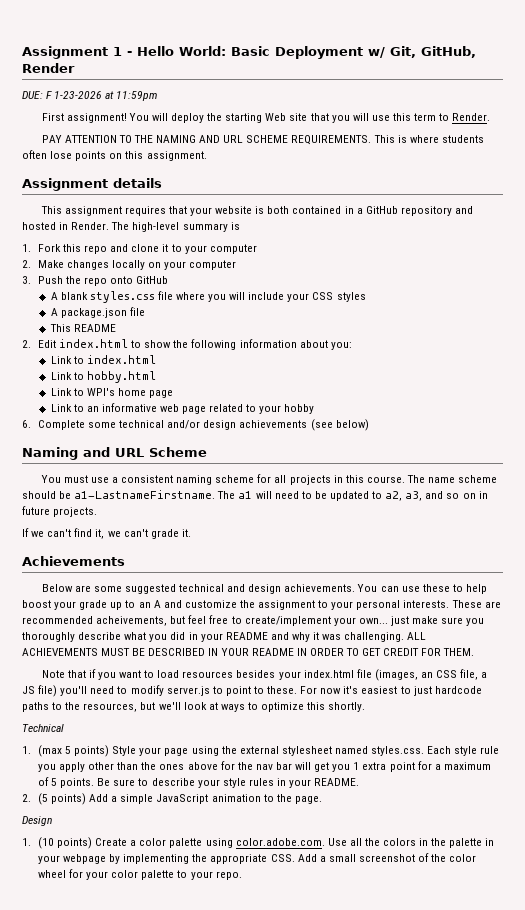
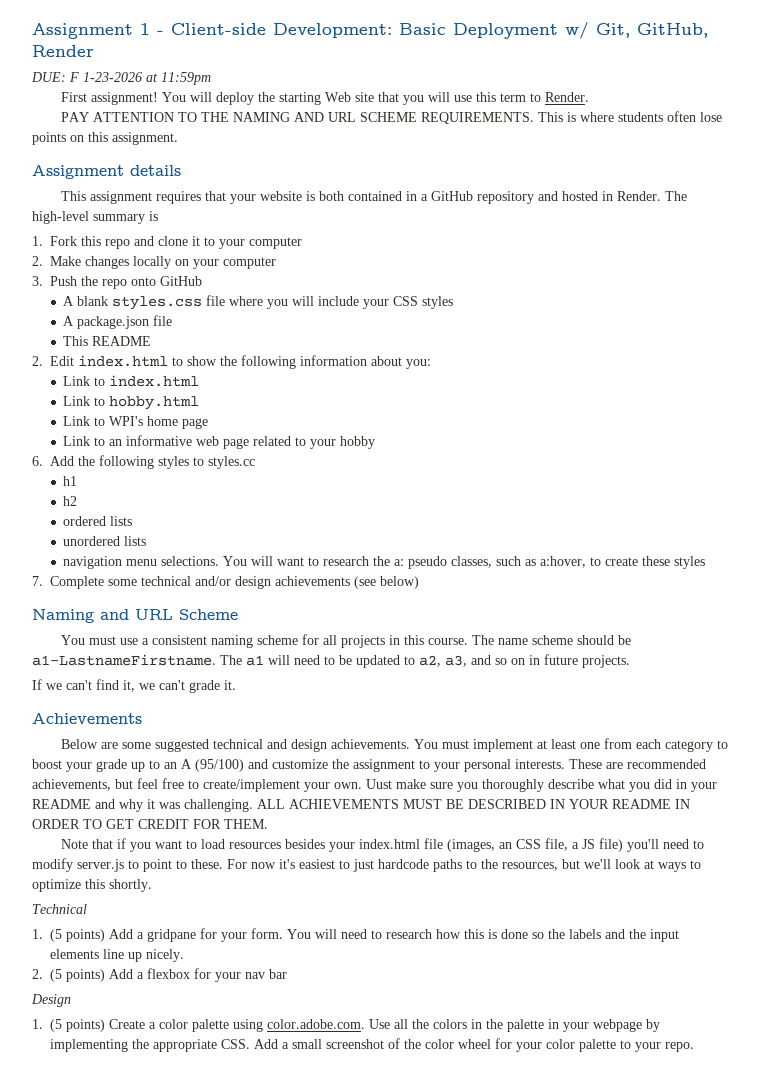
- Assignment 1 - Hello World: Basic Deployment w/ Git, GitHub, Render
+ Assignment 1 - Client-side Development: Basic Deployment w/ Git, GitHub, Render
- 6. Complete some technical and/or design achievements (see below)
+ 6. Add the following styles to styles.cc
+ h1
+ h2
+ ordered lists
+ unordered lists
+ navigation menu selections. You will want to research the a: pseudo classes, such as a:hover, to create these styles
+ 7. Complete some technical and/or design achievements (see below)
- You can use these to help boost your grade up to an A and customize the assignment to your personal interests.
+ You must implement at least one from each category to boost your grade up to an A (95/100) and customize the assignment to your personal interests.
- These are recommended acheivements, but feel free to create/implement your own... just make sure you thoroughly describe what you did in your README and why it was challenging.
+ These are recommended achievements, but feel free to create/implement your own. Uust make sure you thoroughly describe what you did in your README and why it was challenging.
- 1. (max 5 points) Style your page using the external stylesheet named styles.css. Each style rule you apply other than the ones above for the nav bar will get you 1 extra point for a maximum of 5 points. Be sure to describe your style rules in your README.
+ 1. (5 points) Add a gridpane for your form. You will need to research how this is done so the labels and the input elements line up nicely.
- 2. (5 points) Add a simple JavaScript animation to the page.
+ 2. (5 points) Add a flexbox for your nav bar
- 1. (10 points) Create a color palette using color.adobe.com. Use all the colors in the palette in your webpage by implementing the appropriate CSS. Add a small screenshot of the color wheel for your color palette to your repo.
+ 1. (5 points) Create a color palette using color.adobe.com. Use all the colors in the palette in your webpage by implementing the appropriate CSS. Add a small screenshot of the color wheel for your color palette to your repo.

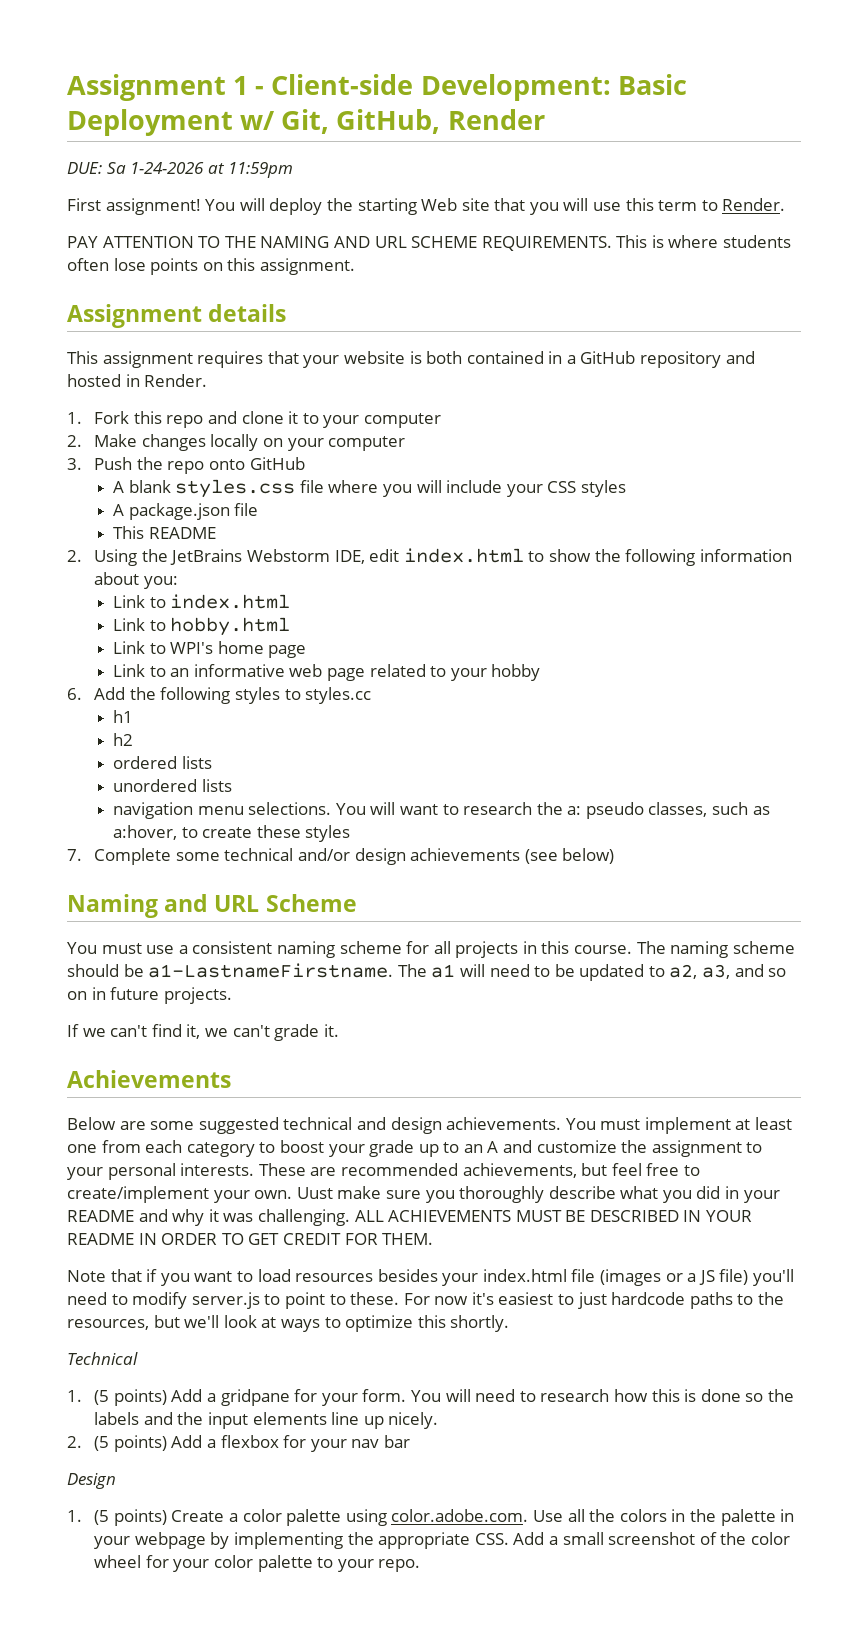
- DUE: F 1-23-2026 at 11:59pm
+ DUE: Sa 1-24-2026 at 11:59pm
- The high-level summary is
- 2. Edit index.html to show the following information about you:
+ 2. Using the JetBrains Webstorm IDE, edit index.html to show the following information about you:
- The name scheme should be a1-LastnameFirstname.
+ The naming scheme should be a1-LastnameFirstname.
- You must implement at least one from each category to boost your grade up to an A (95/100) and customize the assignment to your personal interests.
+ You must implement at least one from each category to boost your grade up to an A and customize the assignment to your personal interests.
- Note that if you want to load resources besides your index.html file (images, an CSS file, a JS file) you'll need to modify server.js to point to these.
+ Note that if you want to load resources besides your index.html file (images or a JS file) you'll need to modify server.js to point to these.

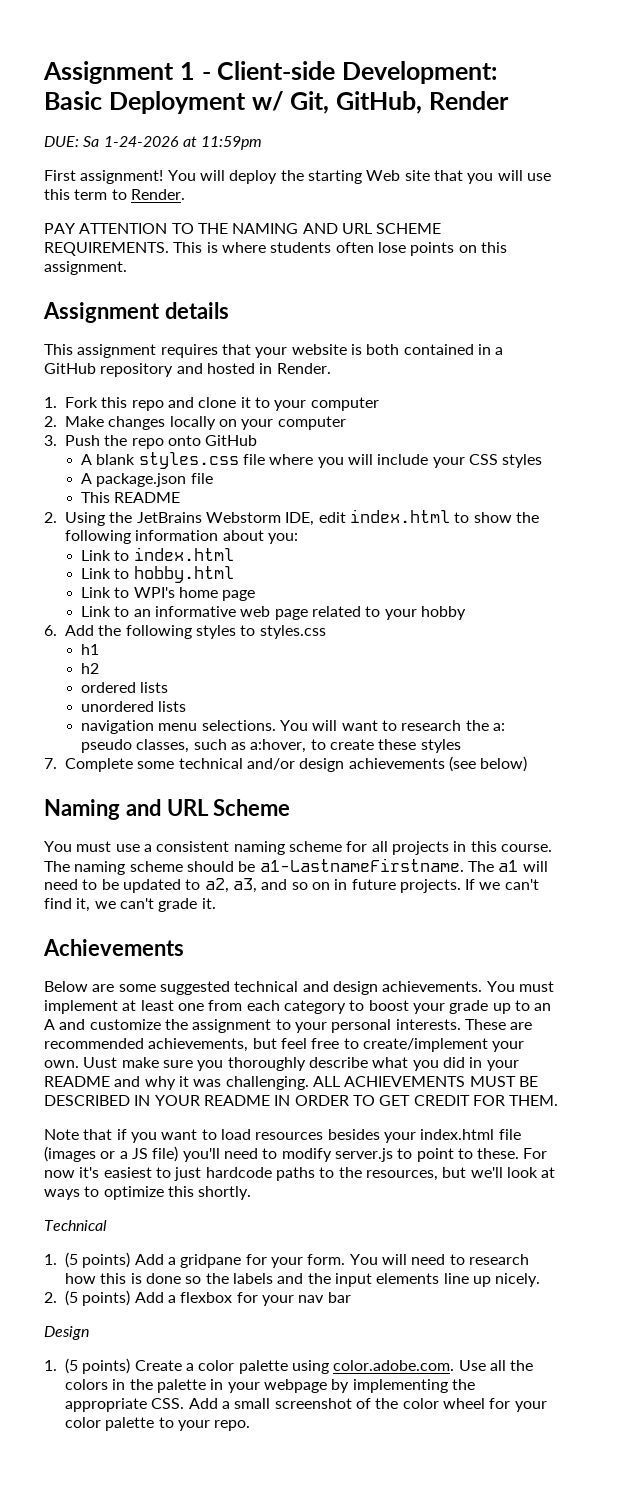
- 6. Add the following styles to styles.cc
+ 6. Add the following styles to styles.css
- The a1 will need to be updated to a2, a3, and so on in future projects.
- If we can't find it, we can't grade it.
+ The a1 will need to be updated to a2, a3, and so on in future projects. If we can't find it, we can't grade it.

